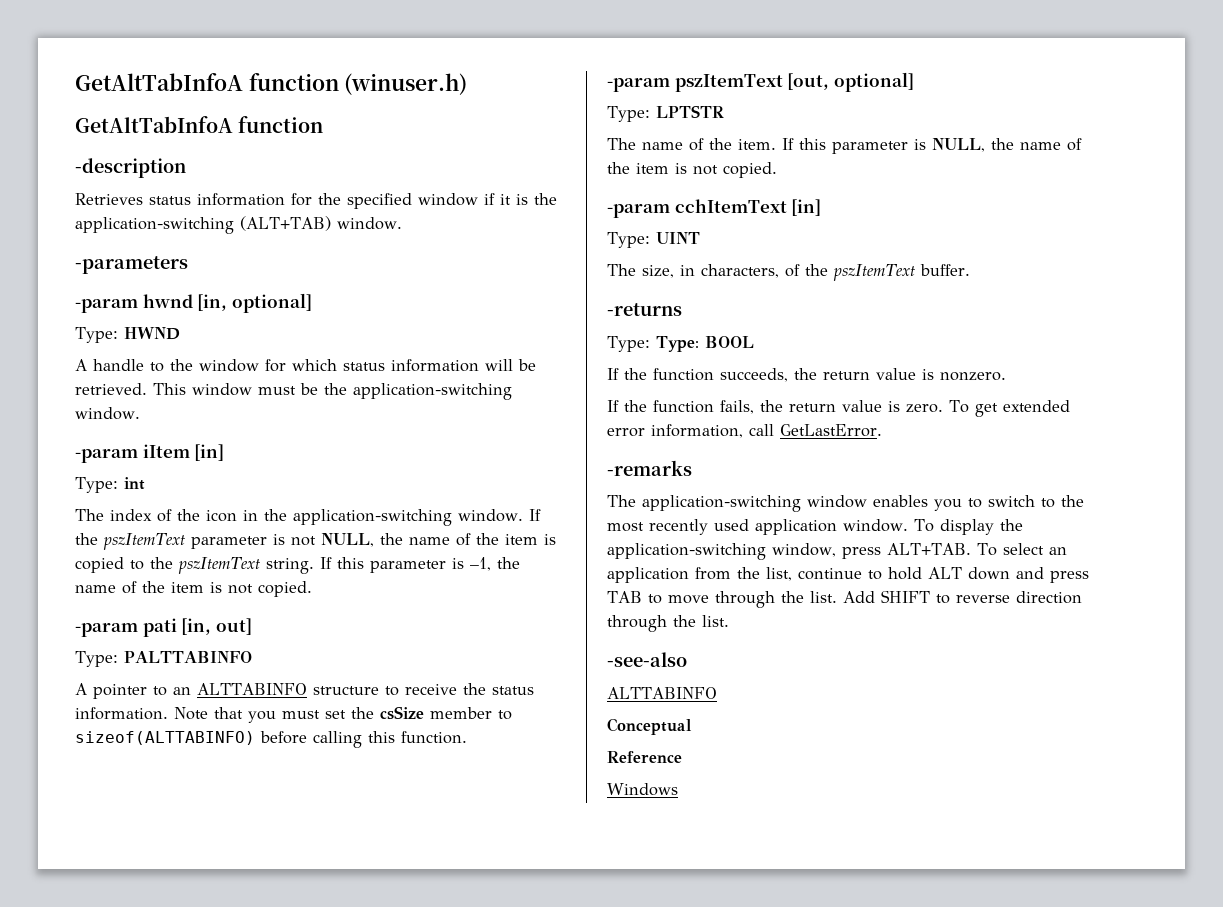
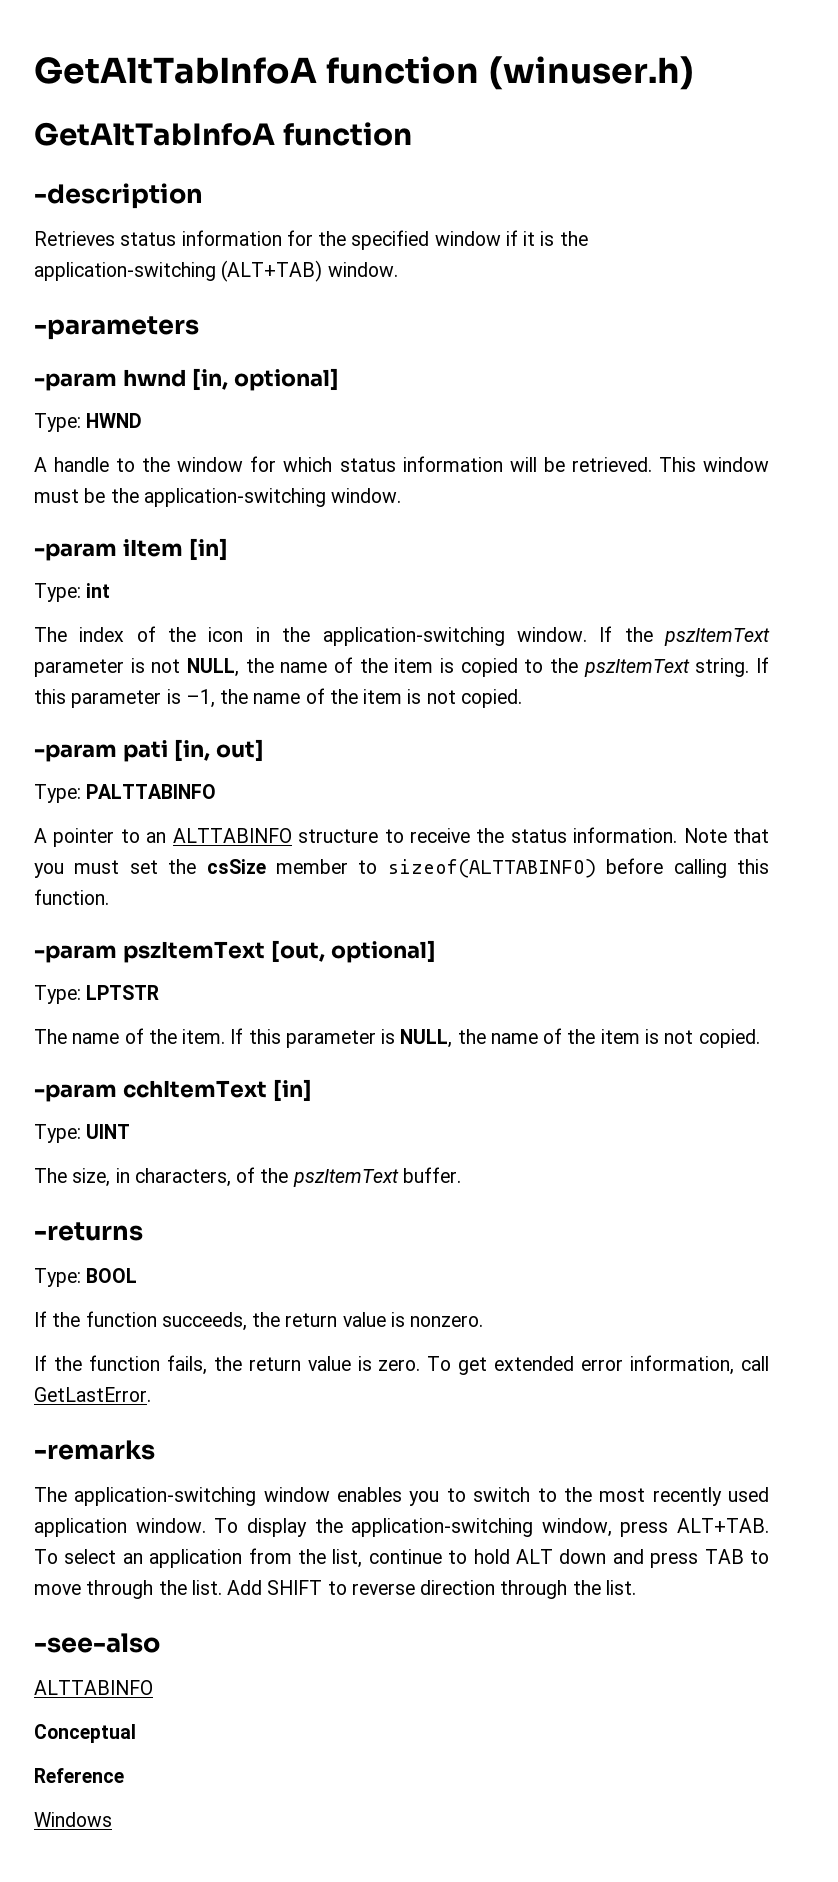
- Type: Type: BOOL
+ Type: BOOL

